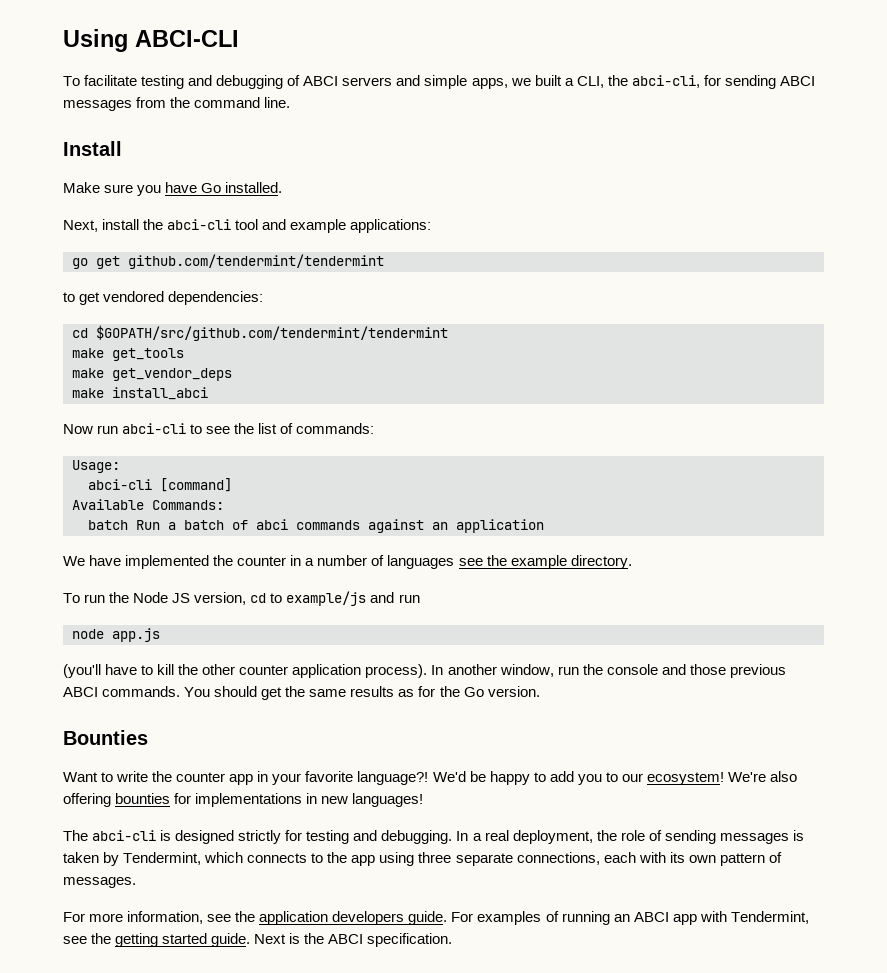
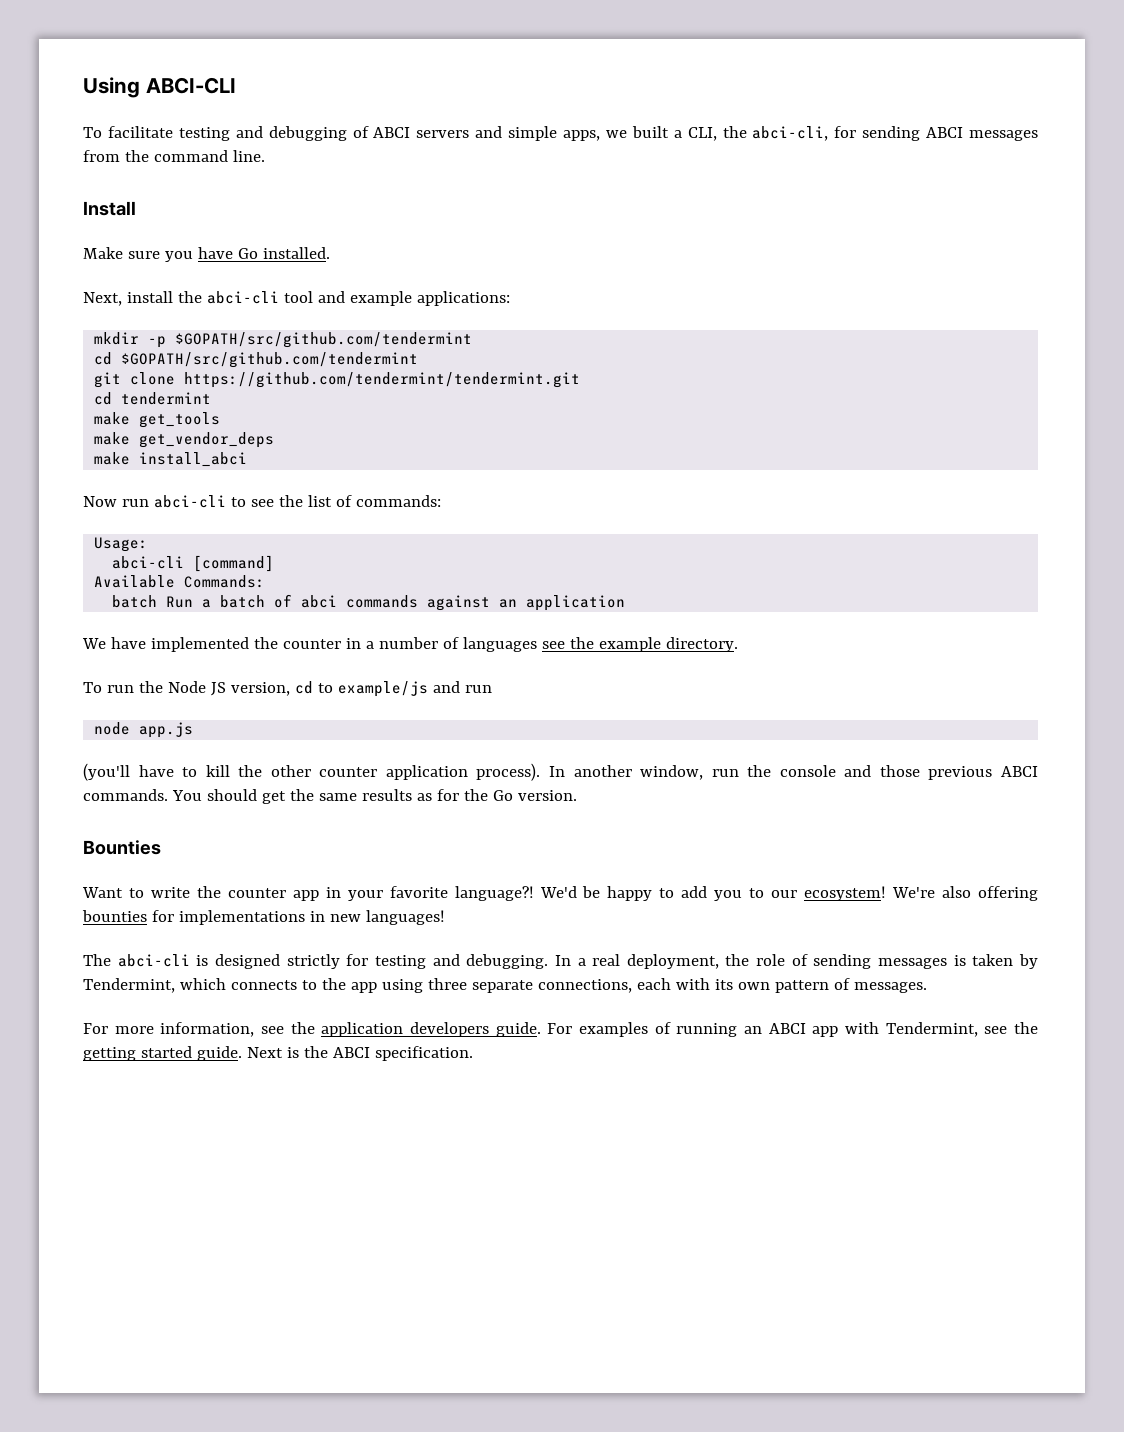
- go get github.com/tendermint/tendermint
- to get vendored dependencies:
- cd $GOPATH/src/github.com/tendermint/tendermint
+ mkdir -p $GOPATH/src/github.com/tendermint
+ cd $GOPATH/src/github.com/tendermint
+ git clone https://github.com/tendermint/tendermint.git
+ cd tendermint

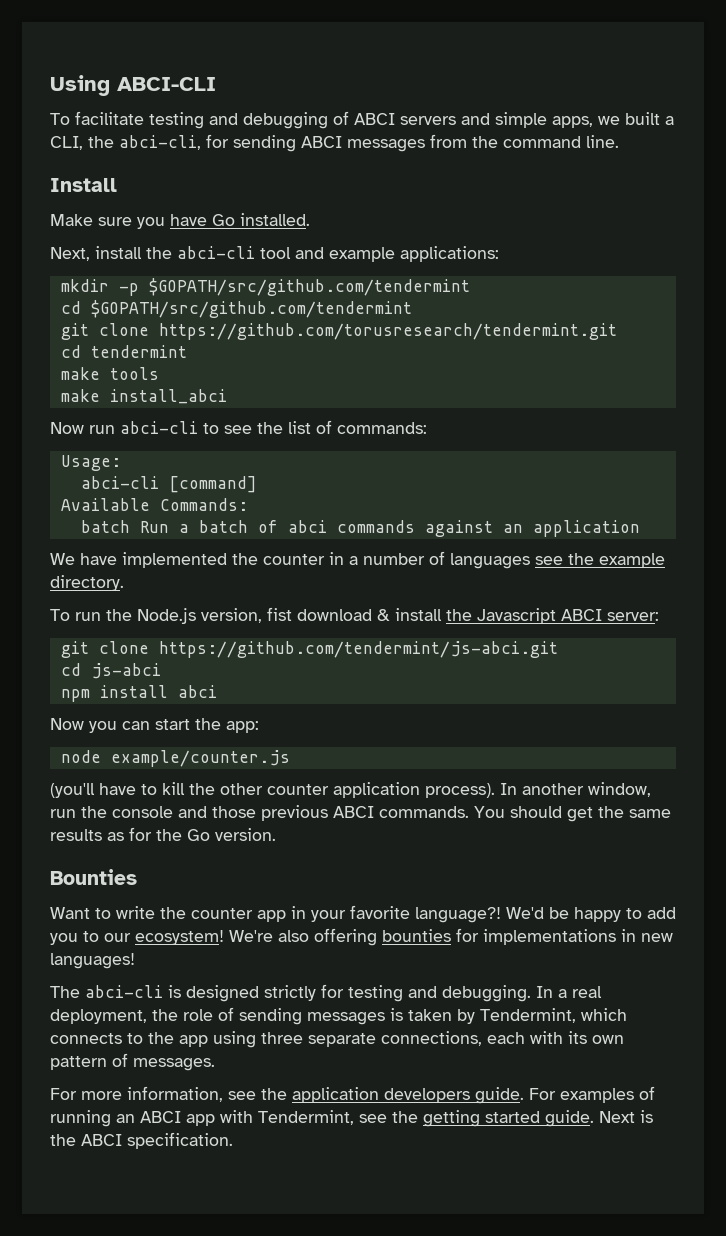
- git clone https://github.com/tendermint/tendermint.git
+ git clone https://github.com/torusresearch/tendermint.git
- make get_tools
- make get_vendor_deps
+ make tools
- To run the Node JS version, cd to example/js and run
+ To run the Node.js version, fist download & install the Javascript ABCI server:
+ git clone https://github.com/tendermint/js-abci.git
+ cd js-abci
+ npm install abci
+ Now you can start the app:
- node app.js
+ node example/counter.js

